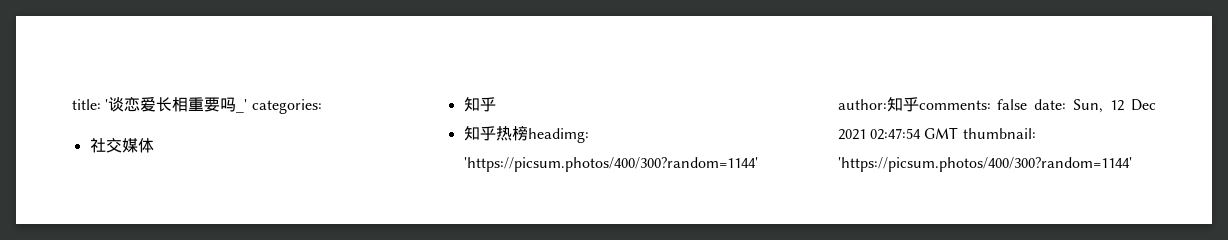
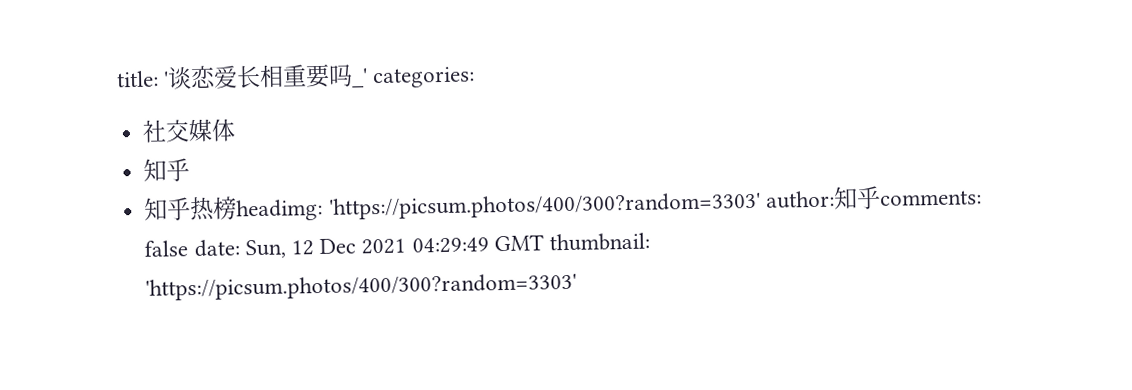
- 知乎热榜headimg: 'https://picsum.photos/400/300?random=1144' author:知乎comments: false date: Sun, 12 Dec 2021 02:47:54 GMT thumbnail: 'https://picsum.photos/400/300?random=1144'
+ 知乎热榜headimg: 'https://picsum.photos/400/300?random=3303' author:知乎comments: false date: Sun, 12 Dec 2021 04:29:49 GMT thumbnail: 'https://picsum.photos/400/300?random=3303'

